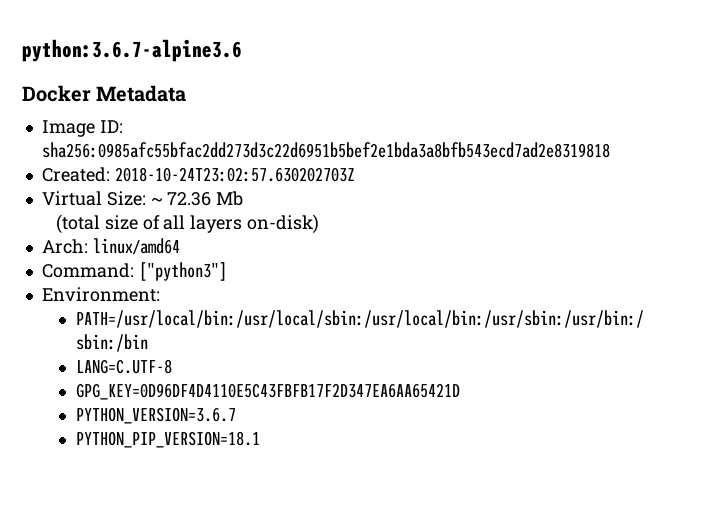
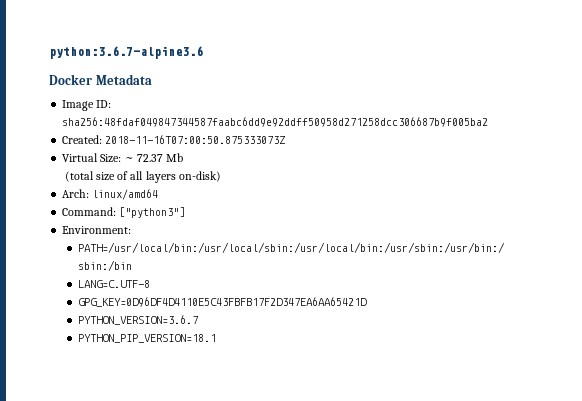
- Image ID: sha256:0985afc55bfac2dd273d3c22d6951b5bef2e1bda3a8bfb543ecd7ad2e8319818
+ Image ID: sha256:48fdaf049847344587faabc6dd9e92ddff50958d271258dcc306687b9f005ba2
- Created: 2018-10-24T23:02:57.630202703Z
+ Created: 2018-11-16T07:00:50.875333073Z
- Virtual Size: ~ 72.36 Mb
+ Virtual Size: ~ 72.37 Mb

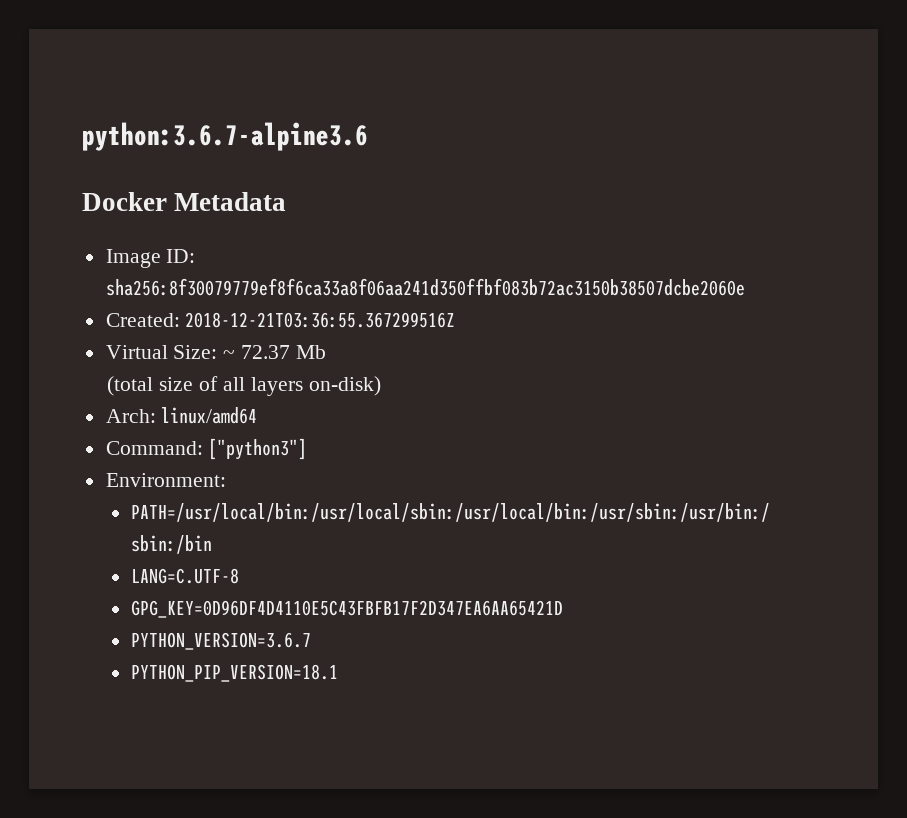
- Image ID: sha256:48fdaf049847344587faabc6dd9e92ddff50958d271258dcc306687b9f005ba2
+ Image ID: sha256:8f30079779ef8f6ca33a8f06aa241d350ffbf083b72ac3150b38507dcbe2060e
- Created: 2018-11-16T07:00:50.875333073Z
+ Created: 2018-12-21T03:36:55.367299516Z

